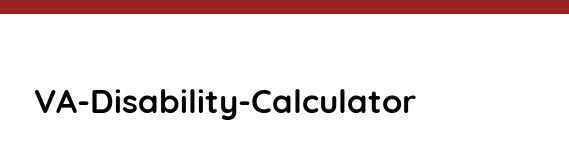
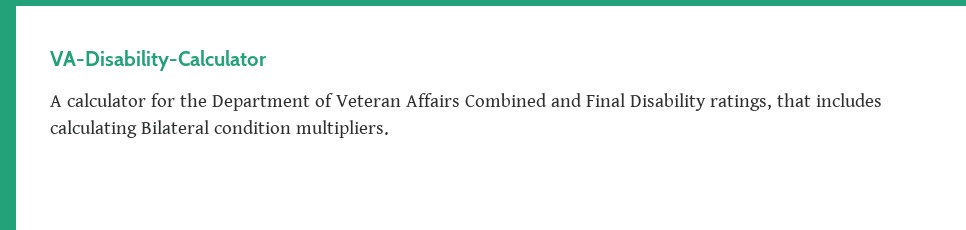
+ A calculator for the Department of Veteran Affairs Combined and Final Disability ratings, that includes calculating Bilateral condition multipliers.

